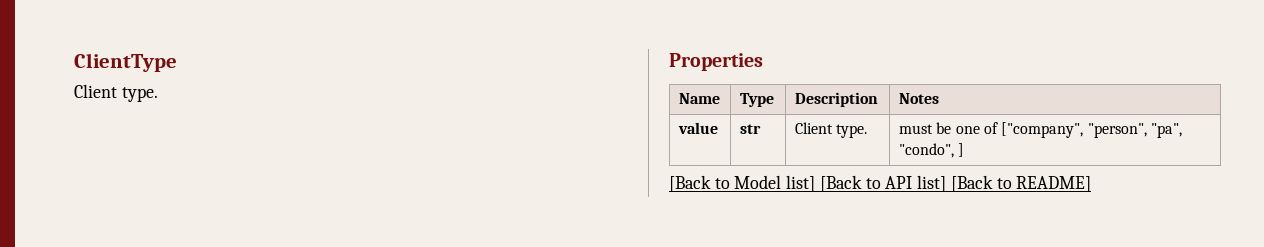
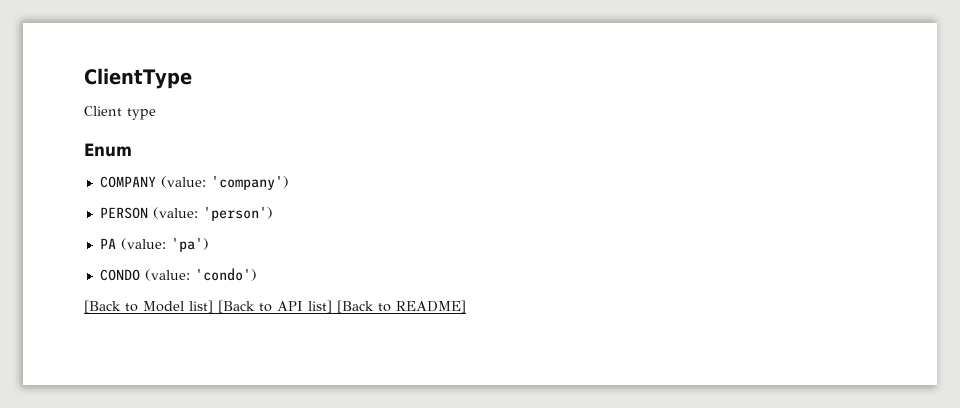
  ClientType
- Client type.
- Properties
- Name | Type | Description | Notes
- value | str | Client type. | must be one of ["company", "person", "pa", "condo", ]
+ Client type
+ Enum
+ COMPANY (value: 'company')
+ PERSON (value: 'person')
+ PA (value: 'pa')
+ CONDO (value: 'condo')

